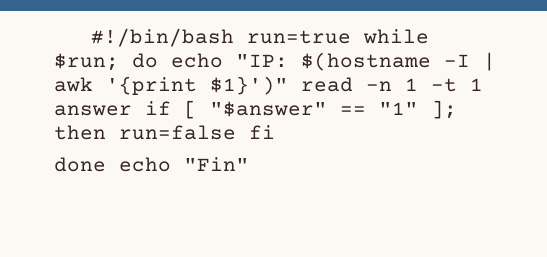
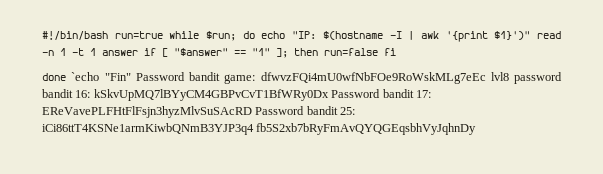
- done echo "Fin"
+ done `echo "Fin" Password bandit game: dfwvzFQi4mU0wfNbFOe9RoWskMLg7eEc lvl8 password bandit 16: kSkvUpMQ7lBYyCM4GBPvCvT1BfWRy0Dx Password bandit 17: EReVavePLFHtFlFsjn3hyzMlvSuSAcRD Password bandit 25: iCi86ttT4KSNe1armKiwbQNmB3YJP3q4 fb5S2xb7bRyFmAvQYQGEqsbhVyJqhnDy

